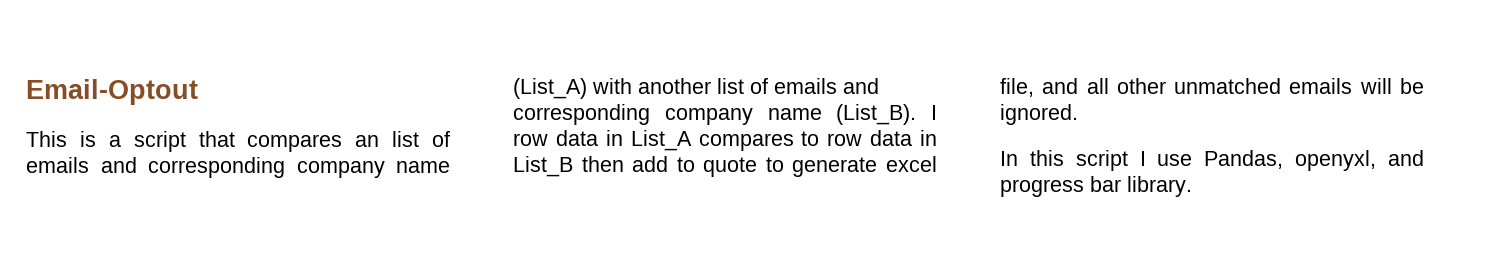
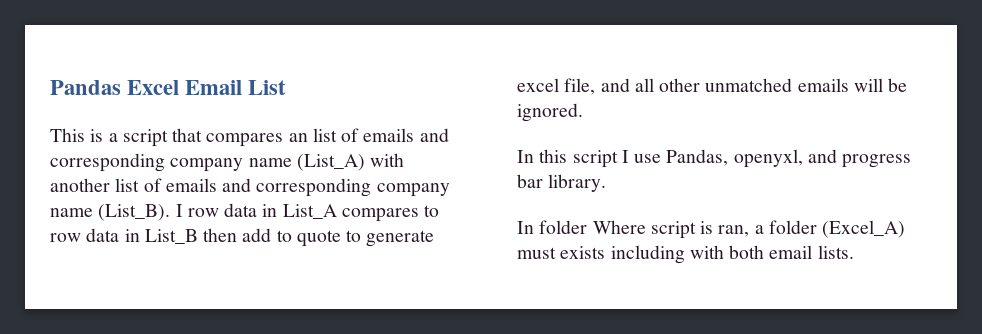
- Email-Optout
+ Pandas Excel Email List
+ In folder Where script is ran, a folder (Excel_A) must exists including with both email lists.

